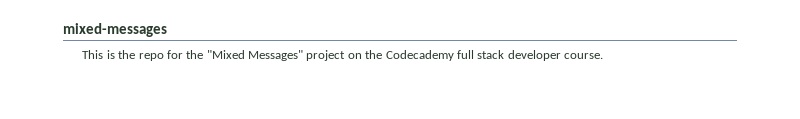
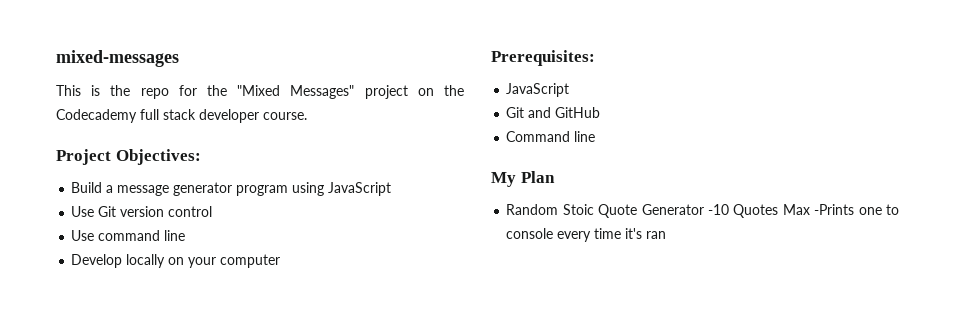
+ Project Objectives:
+ Build a message generator program using JavaScript
+ Use Git version control
+ Use command line
+ Develop locally on your computer
+ Prerequisites:
+ JavaScript
+ Git and GitHub
+ Command line
+ My Plan
+ Random Stoic Quote Generator -10 Quotes Max -Prints one to console every time it's ran

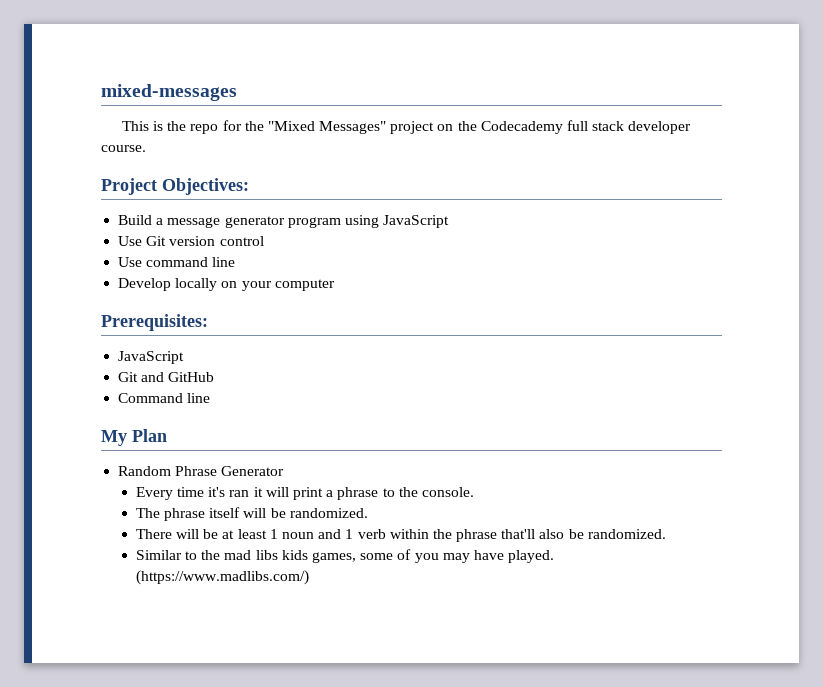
- Random Stoic Quote Generator -10 Quotes Max -Prints one to console every time it's ran
+ Random Phrase Generator
+ Every time it's ran it will print a phrase to the console.
+ The phrase itself will be randomized.
+ There will be at least 1 noun and 1 verb within the phrase that'll also be randomized.
+ Similar to the mad libs kids games, some of you may have played. (https://www.madlibs.com/)

